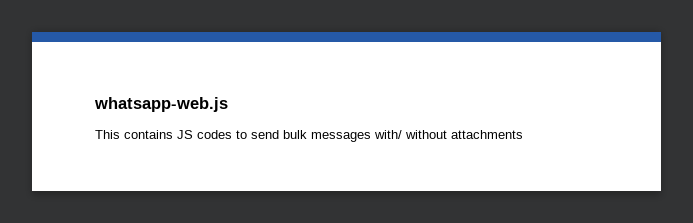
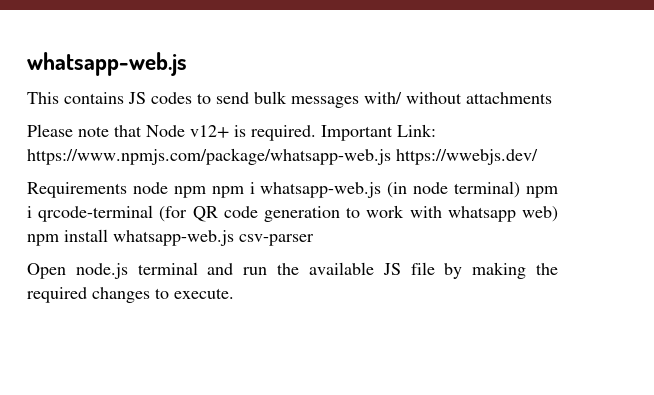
+ Please note that Node v12+ is required. Important Link: https://www.npmjs.com/package/whatsapp-web.js https://wwebjs.dev/
+ Requirements node npm npm i whatsapp-web.js (in node terminal) npm i qrcode-terminal (for QR code generation to work with whatsapp web) npm install whatsapp-web.js csv-parser
+ Open node.js terminal and run the available JS file by making the required changes to execute.

